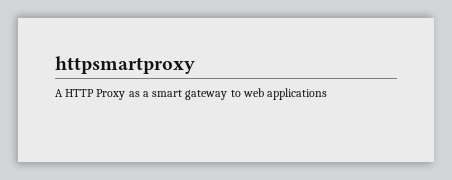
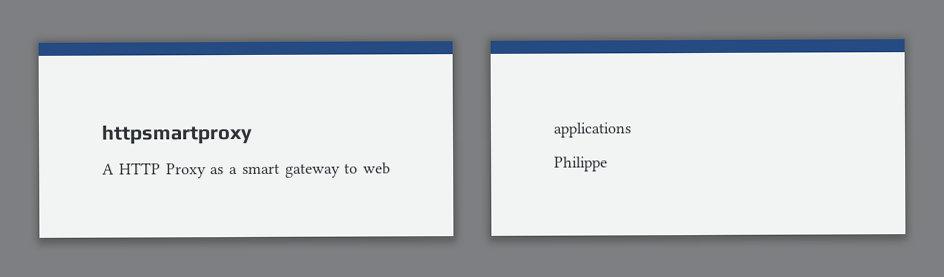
+ Philippe

